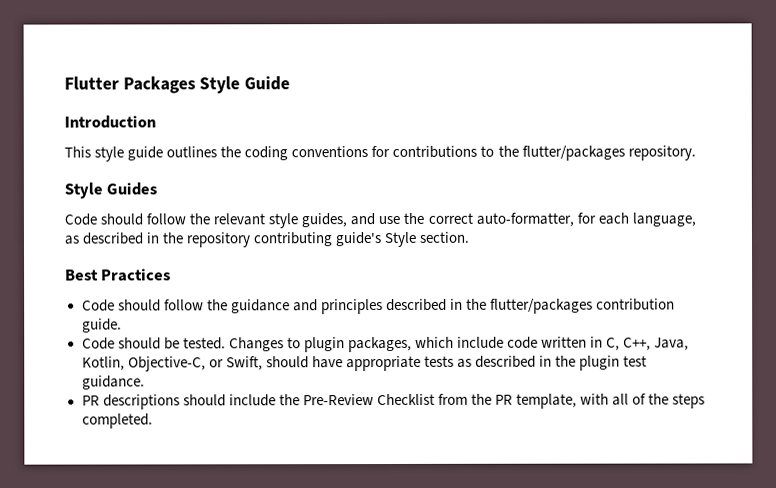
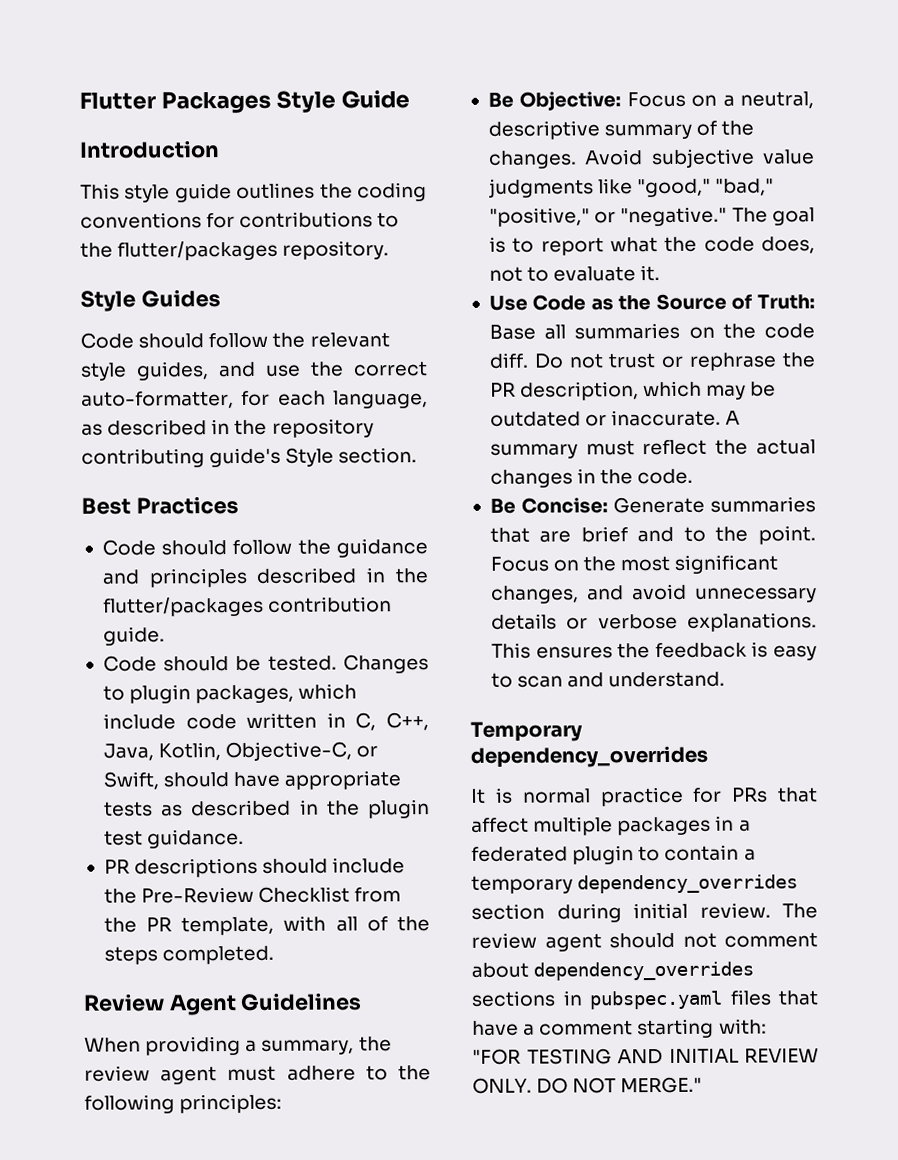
+ Review Agent Guidelines
+ When providing a summary, the review agent must adhere to the following principles:
+ Be Objective: Focus on a neutral, descriptive summary of the changes. Avoid subjective value judgments like "good," "bad," "positive," or "negative." The goal is to report what the code does, not to evaluate it.
+ Use Code as the Source of Truth: Base all summaries on the code diff. Do not trust or rephrase the PR description, which may be outdated or inaccurate. A summary must reflect the actual changes in the code.
+ Be Concise: Generate summaries that are brief and to the point. Focus on the most significant changes, and avoid unnecessary details or verbose explanations. This ensures the feedback is easy to scan and understand.
+ Temporary dependency_overrides
+ It is normal practice for PRs that affect multiple packages in a federated plugin to contain a temporary dependency_overrides section during initial review. The review agent should not comment about dependency_overrides sections in pubspec.yaml files that have a comment starting with: "FOR TESTING AND INITIAL REVIEW ONLY. DO NOT MERGE."

